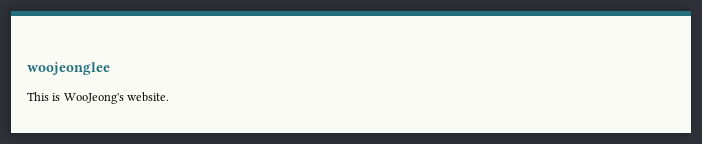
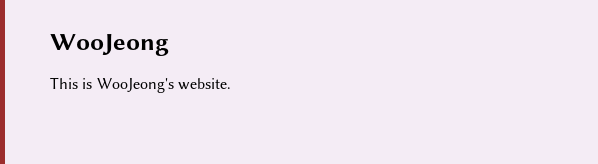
- woojeonglee
+ WooJeong

